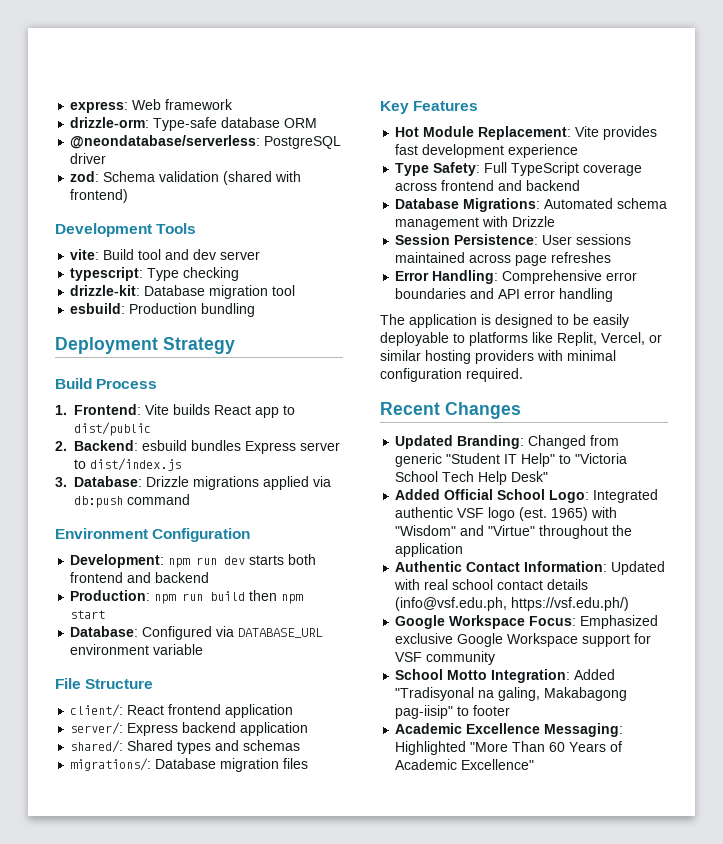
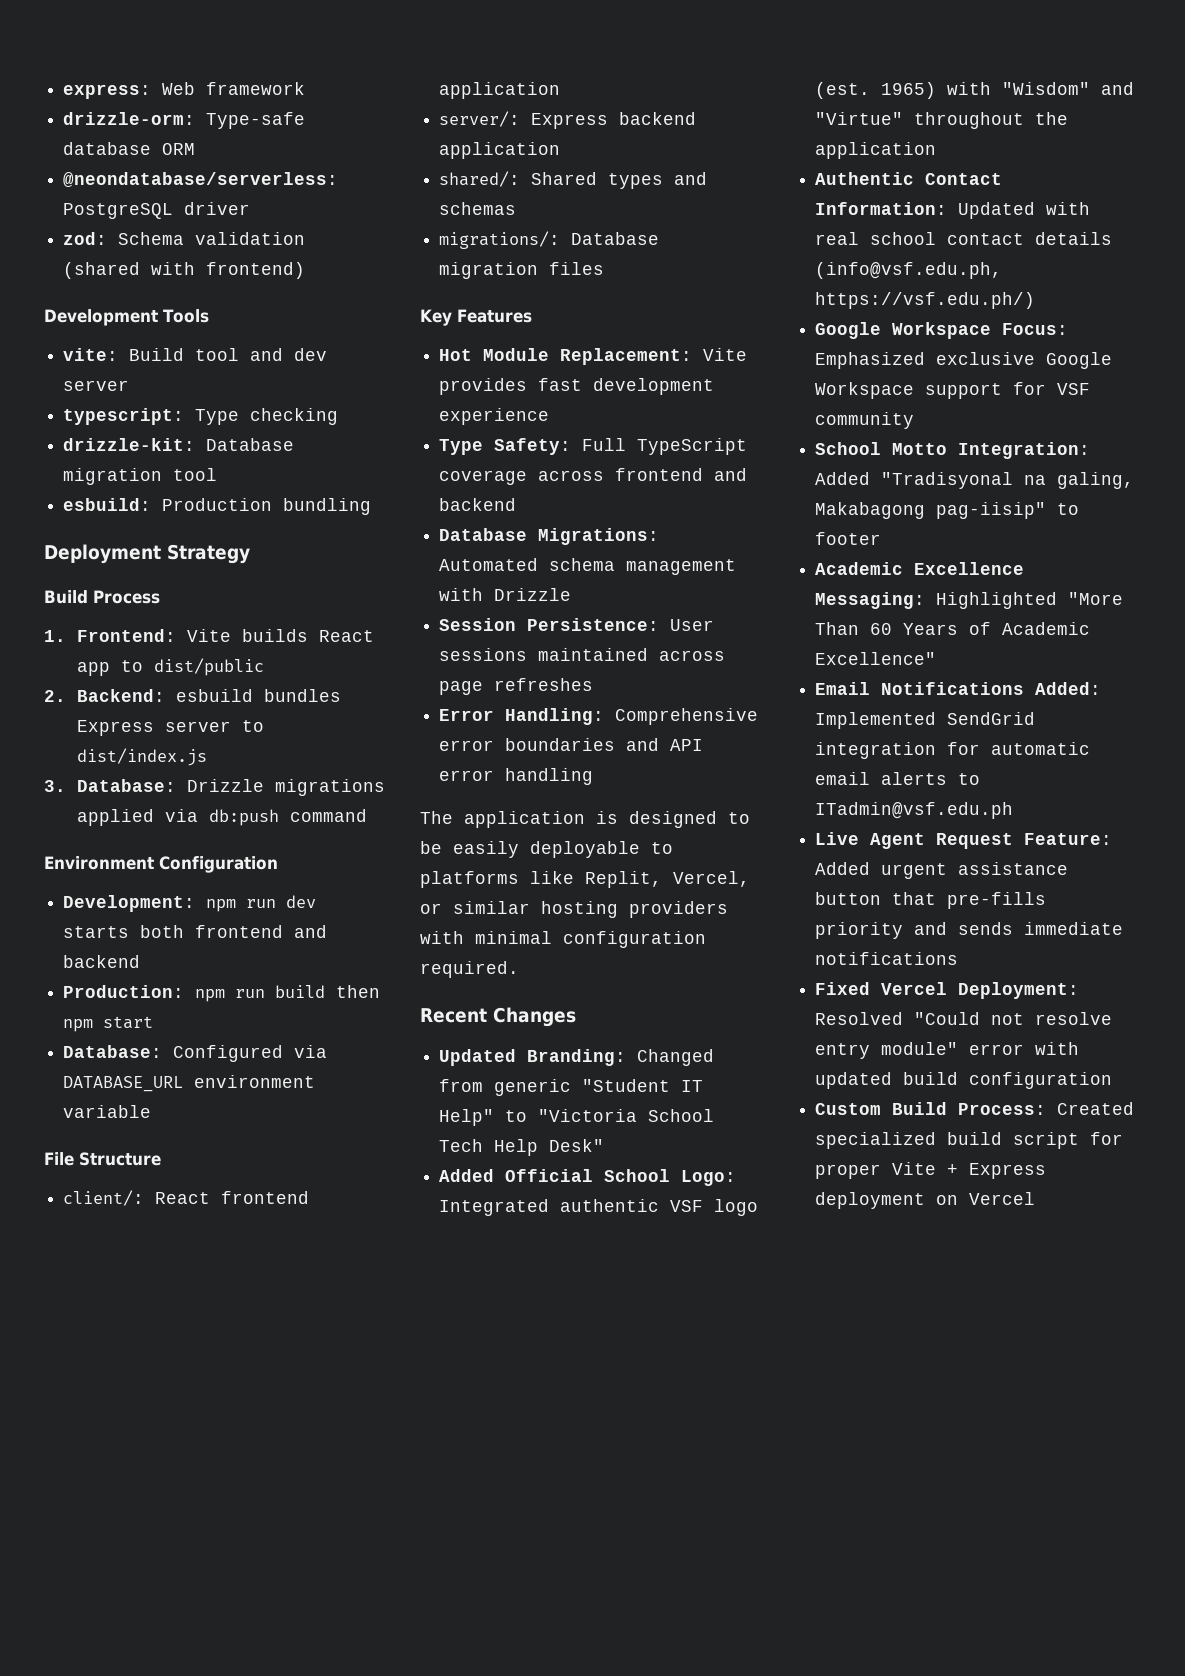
+ Email Notifications Added: Implemented SendGrid integration for automatic email alerts to ITadmin@vsf.edu.ph
+ Live Agent Request Feature: Added urgent assistance button that pre-fills priority and sends immediate notifications
+ Fixed Vercel Deployment: Resolved "Could not resolve entry module" error with updated build configuration
+ Custom Build Process: Created specialized build script for proper Vite + Express deployment on Vercel

